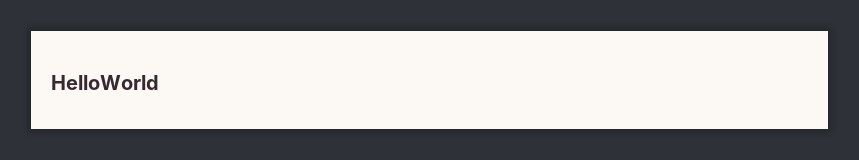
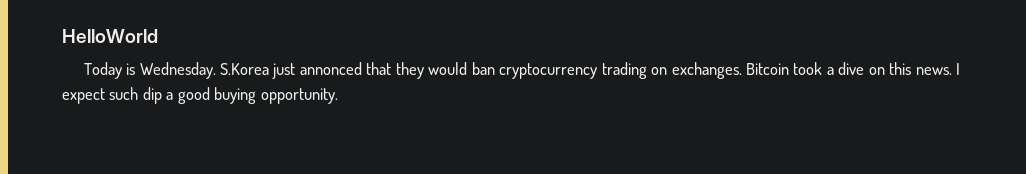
+ Today is Wednesday. S.Korea just annonced that they would ban cryptocurrency trading on exchanges. Bitcoin took a dive on this news. I expect such dip a good buying opportunity.

